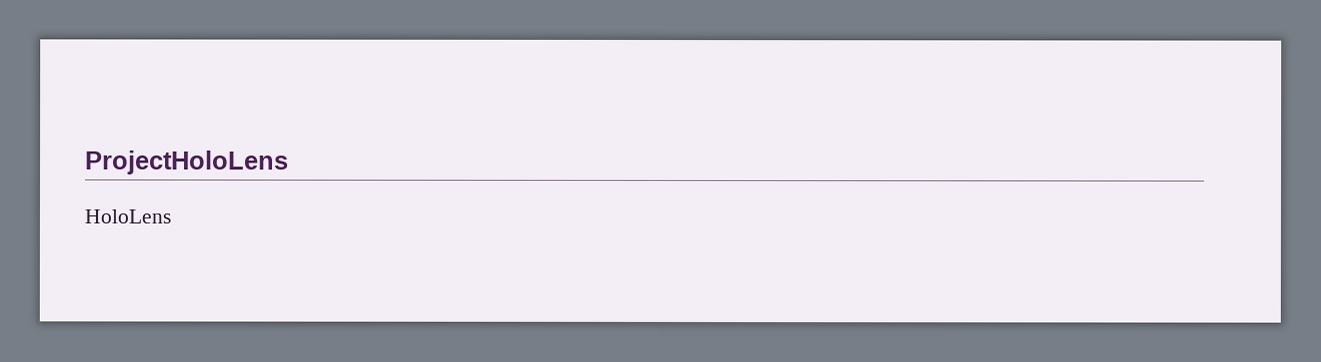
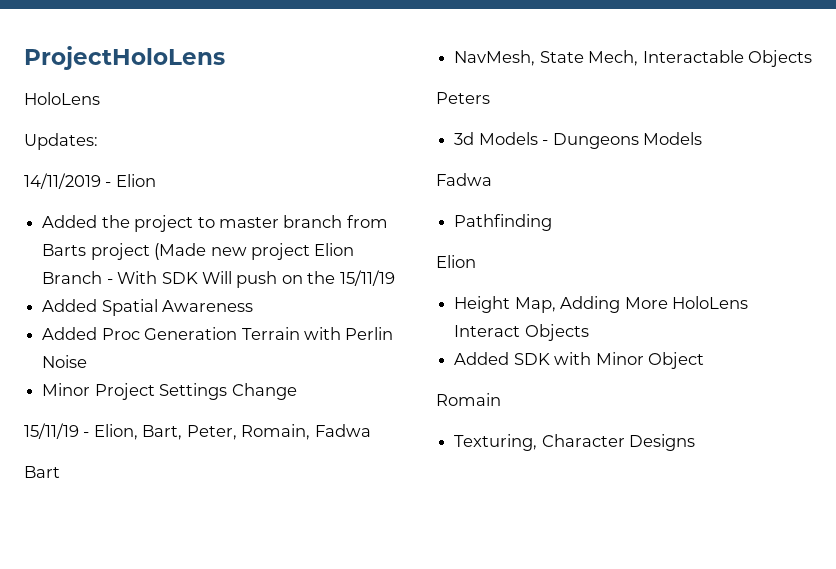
+ Updates:
+ 14/11/2019 - Elion
+ Added the project to master branch from Barts project (Made new project Elion Branch - With SDK Will push on the 15/11/19
+ Added Spatial Awareness
+ Added Proc Generation Terrain with Perlin Noise
+ Minor Project Settings Change
+ 15/11/19 - Elion, Bart, Peter, Romain, Fadwa
+ Bart
+ NavMesh, State Mech, Interactable Objects
+ Peters
+ 3d Models - Dungeons Models
+ Fadwa
+ Pathfinding
+ Elion
+ Height Map, Adding More HoloLens Interact Objects
+ Added SDK with Minor Object
+ Romain
+ Texturing, Character Designs

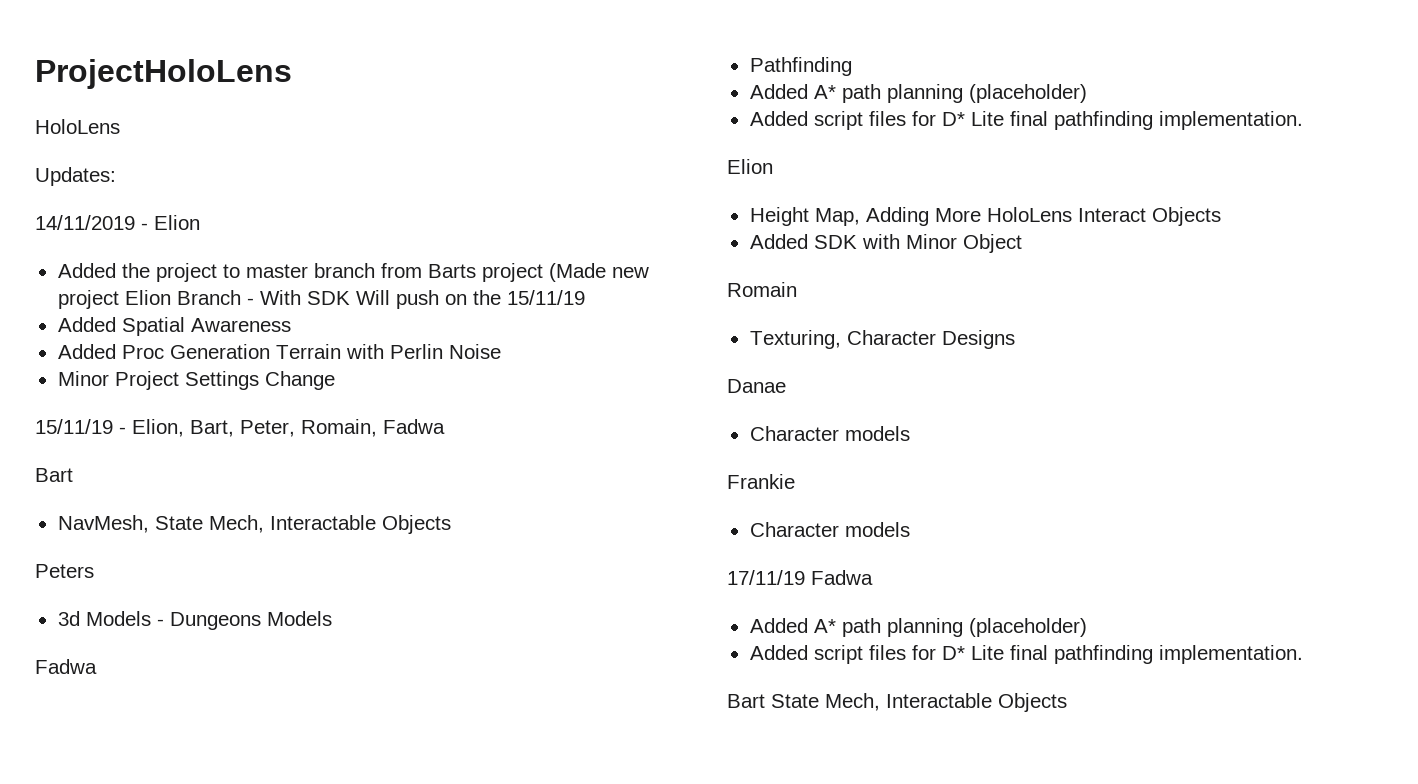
  Pathfinding
+ Added A* path planning (placeholder)
+ Added script files for D* Lite final pathfinding implementation.
+ Danae
+ Character models
+ Frankie
+ Character models
+ 17/11/19 Fadwa
+ Added A* path planning (placeholder)
+ Added script files for D* Lite final pathfinding implementation.
+ Bart State Mech, Interactable Objects

